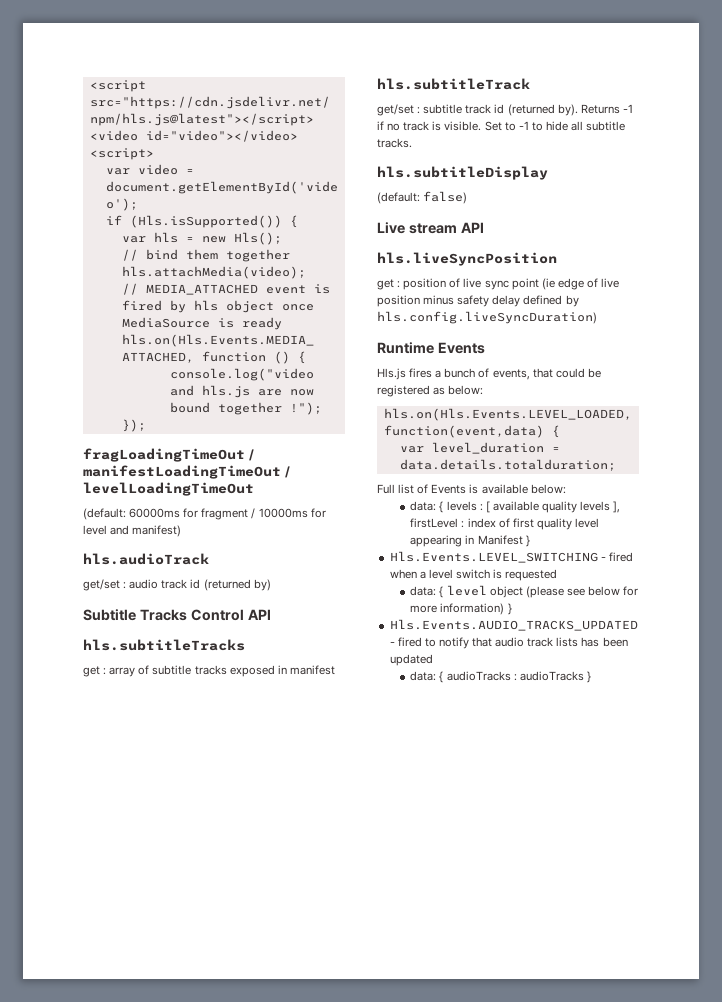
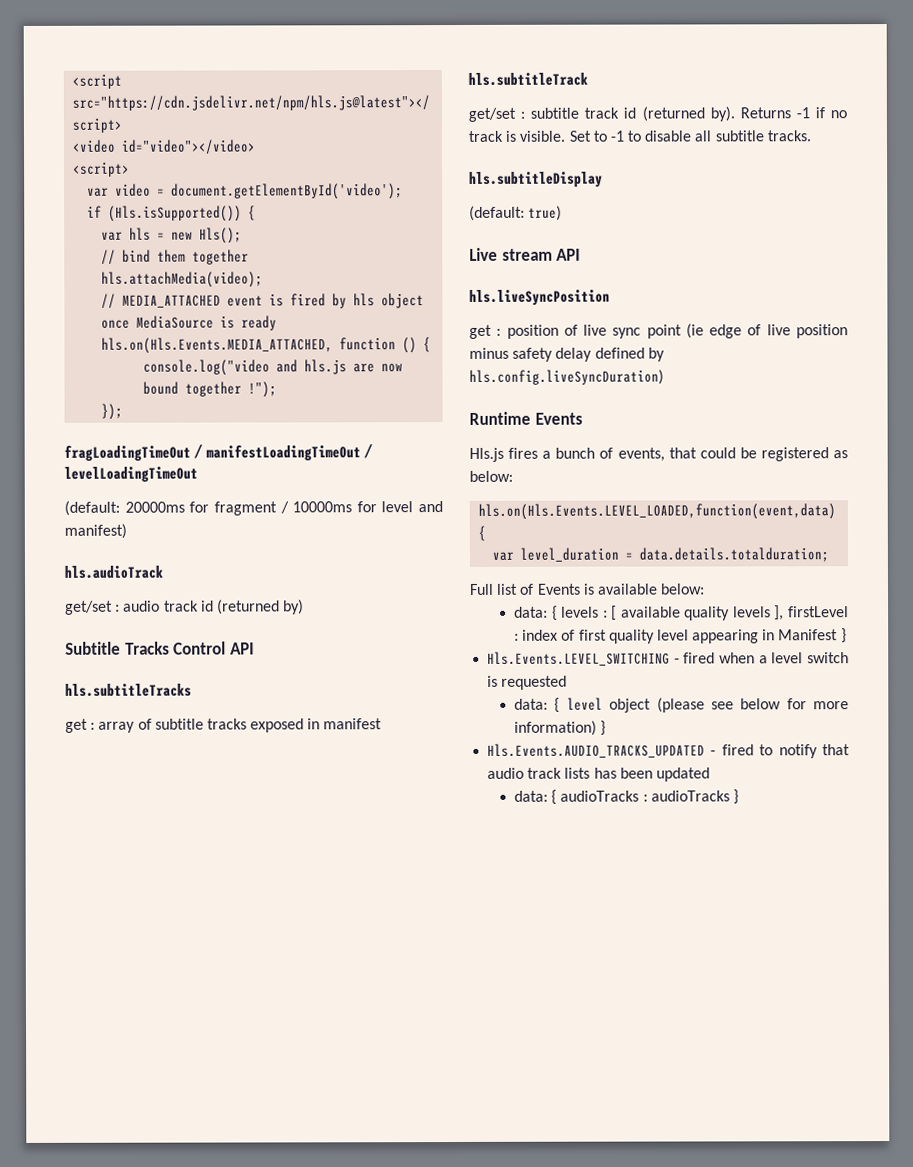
- (default: 60000ms for fragment / 10000ms for level and manifest)
+ (default: 20000ms for fragment / 10000ms for level and manifest)
- Set to -1 to hide all subtitle tracks.
+ Set to -1 to disable all subtitle tracks.
- (default: false)
+ (default: true)

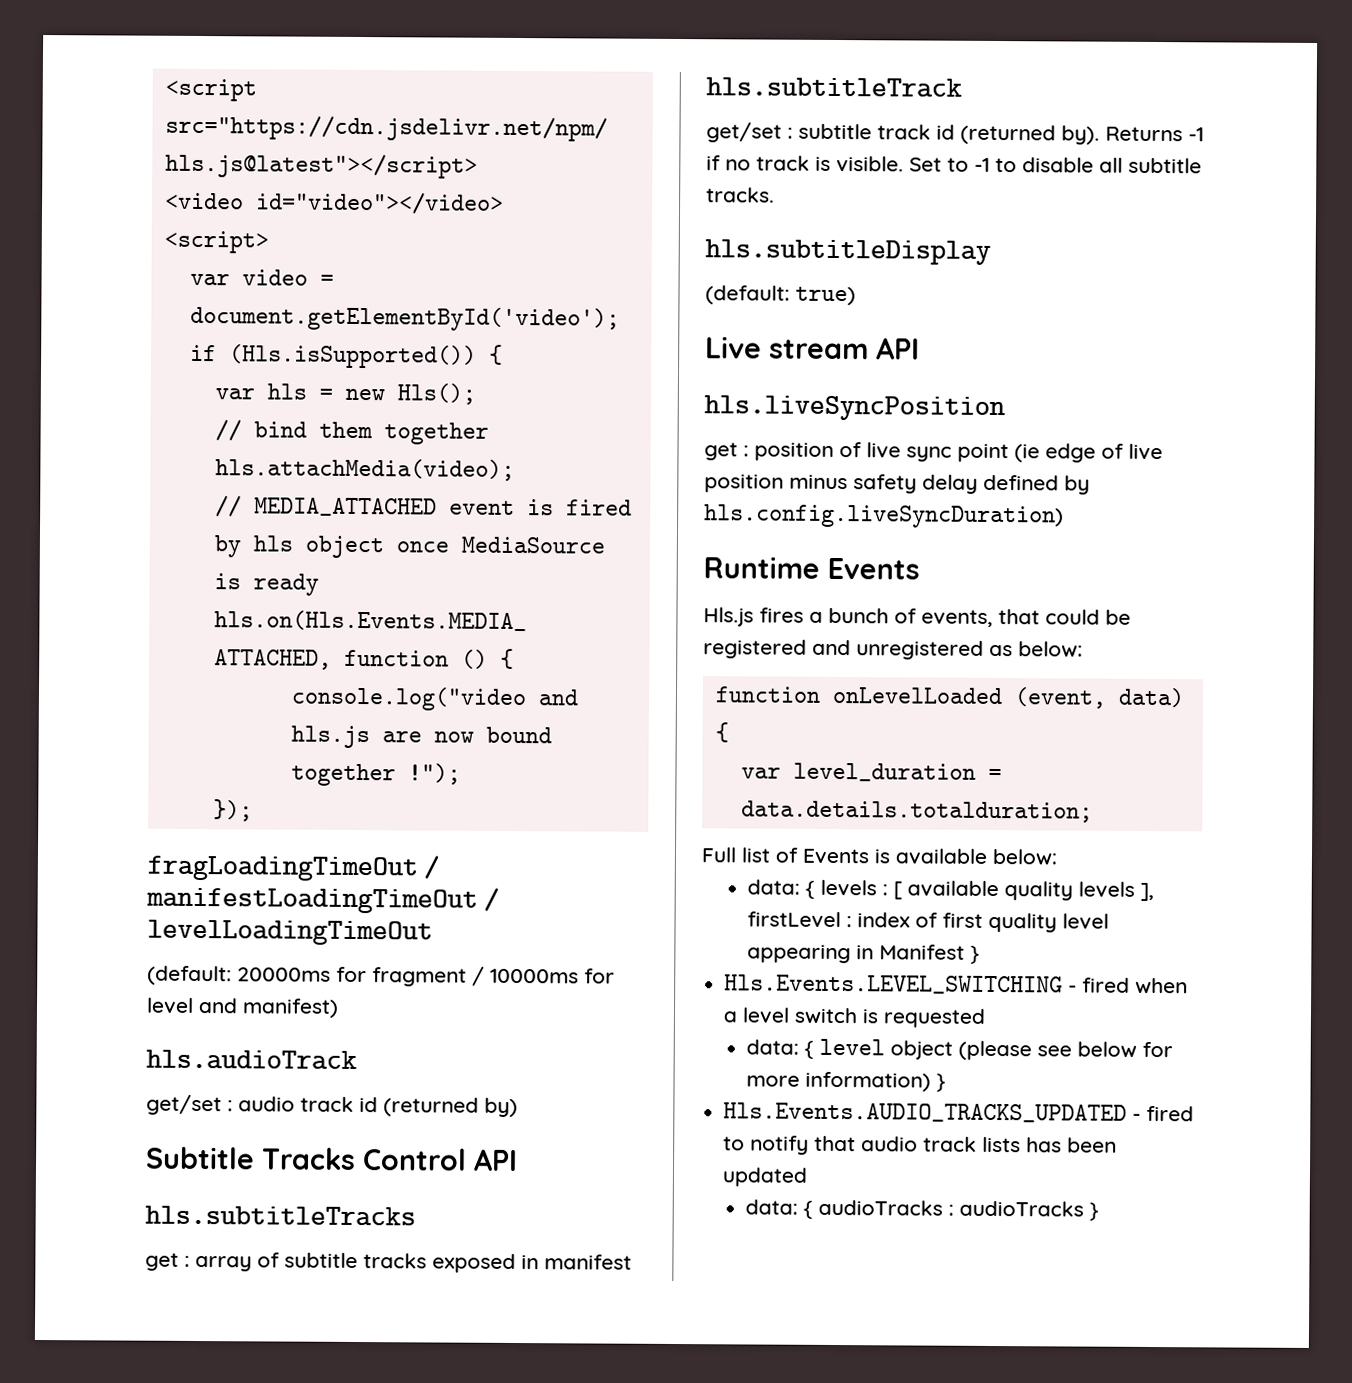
- Hls.js fires a bunch of events, that could be registered as below:
+ Hls.js fires a bunch of events, that could be registered and unregistered as below:
- hls.on(Hls.Events.LEVEL_LOADED,function(event,data) {
+ function onLevelLoaded (event, data) {

